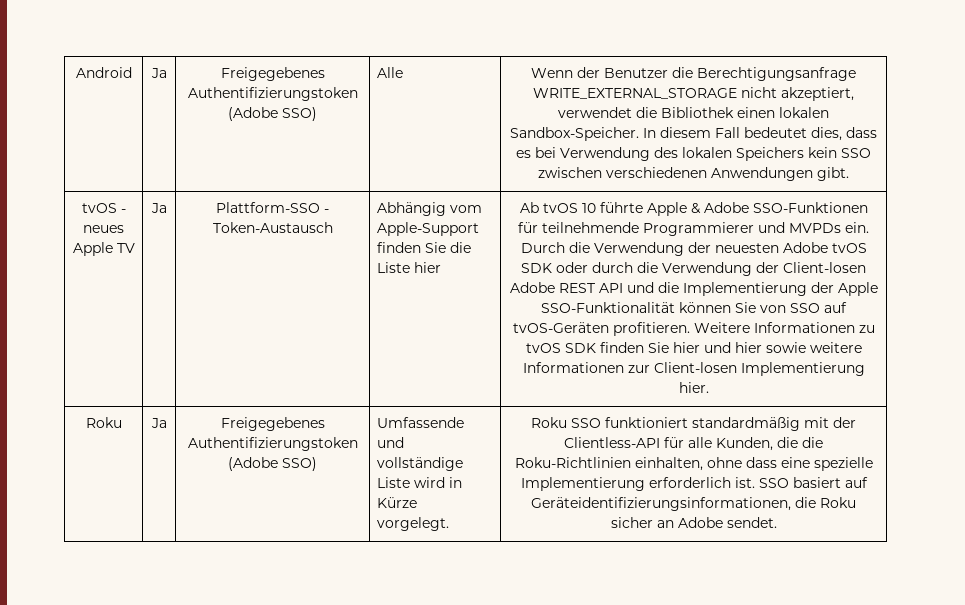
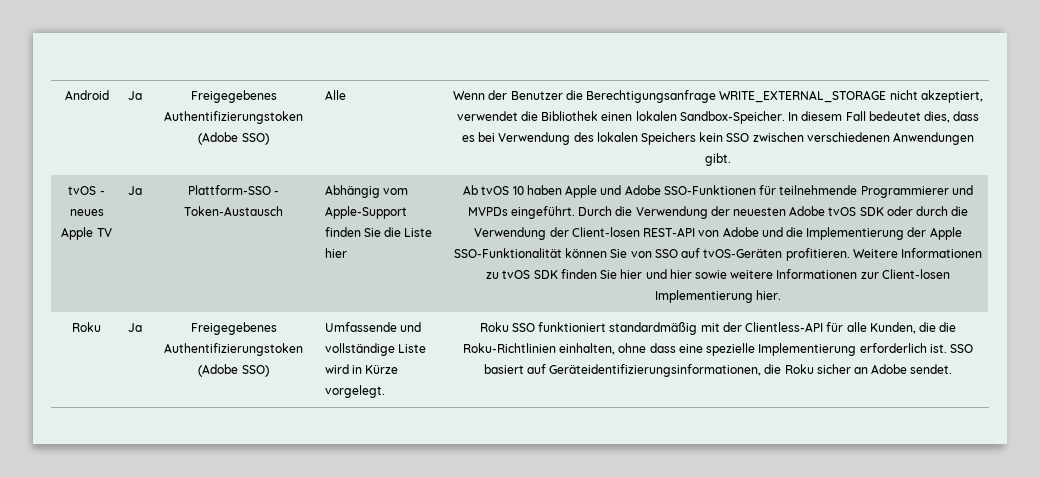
- Ab tvOS 10 führte Apple & Adobe SSO-Funktionen für teilnehmende Programmierer und MVPDs ein.
+ Ab tvOS 10 haben Apple und Adobe SSO-Funktionen für teilnehmende Programmierer und MVPDs eingeführt.
- Durch die Verwendung der neuesten Adobe tvOS SDK oder durch die Verwendung der Client-losen Adobe REST API und die Implementierung der Apple SSO-Funktionalität können Sie von SSO auf tvOS-Geräten profitieren.
+ Durch die Verwendung der neuesten Adobe tvOS SDK oder durch die Verwendung der Client-losen REST-API von Adobe und die Implementierung der Apple SSO-Funktionalität können Sie von SSO auf tvOS-Geräten profitieren.

